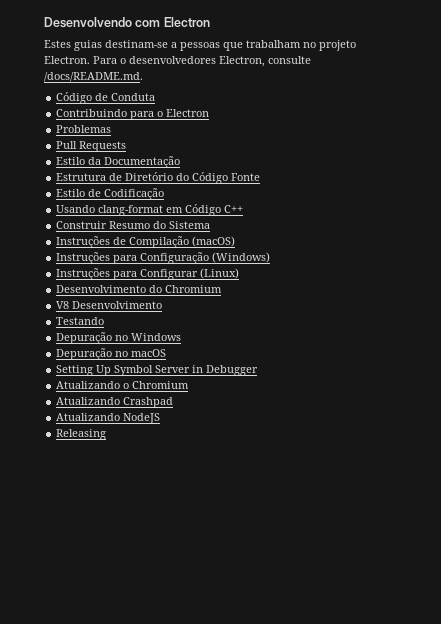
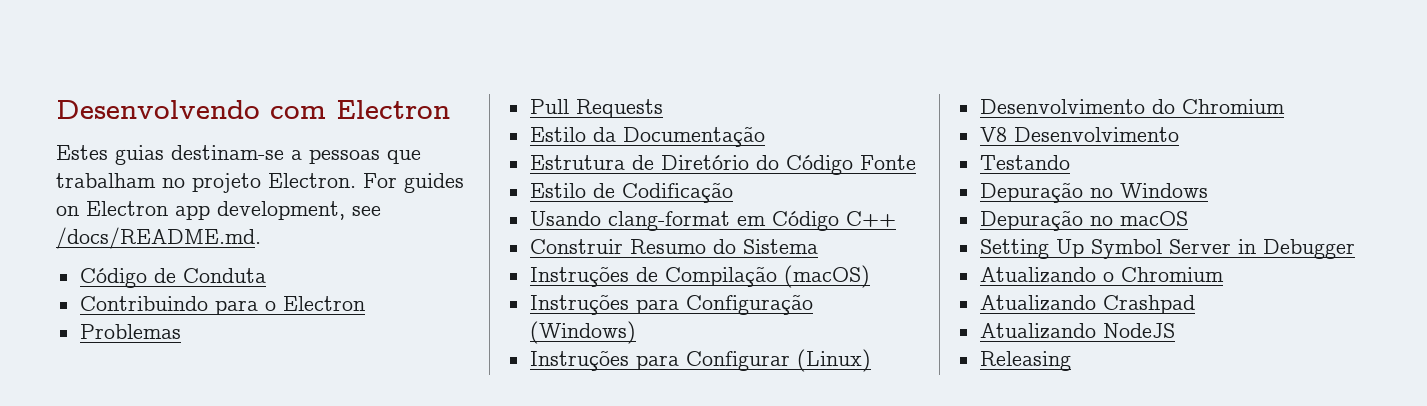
- Para o desenvolvedores Electron, consulte /docs/README.md.
+ For guides on Electron app development, see /docs/README.md.

